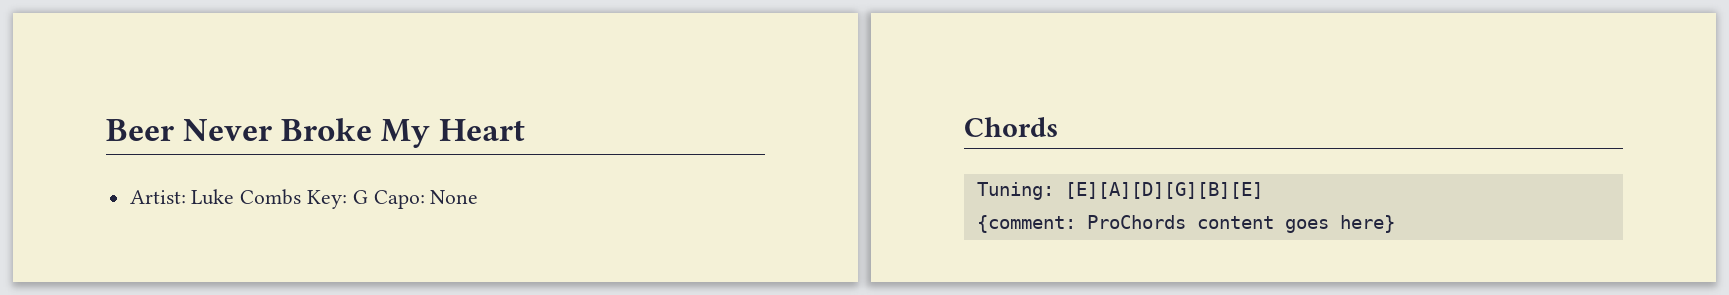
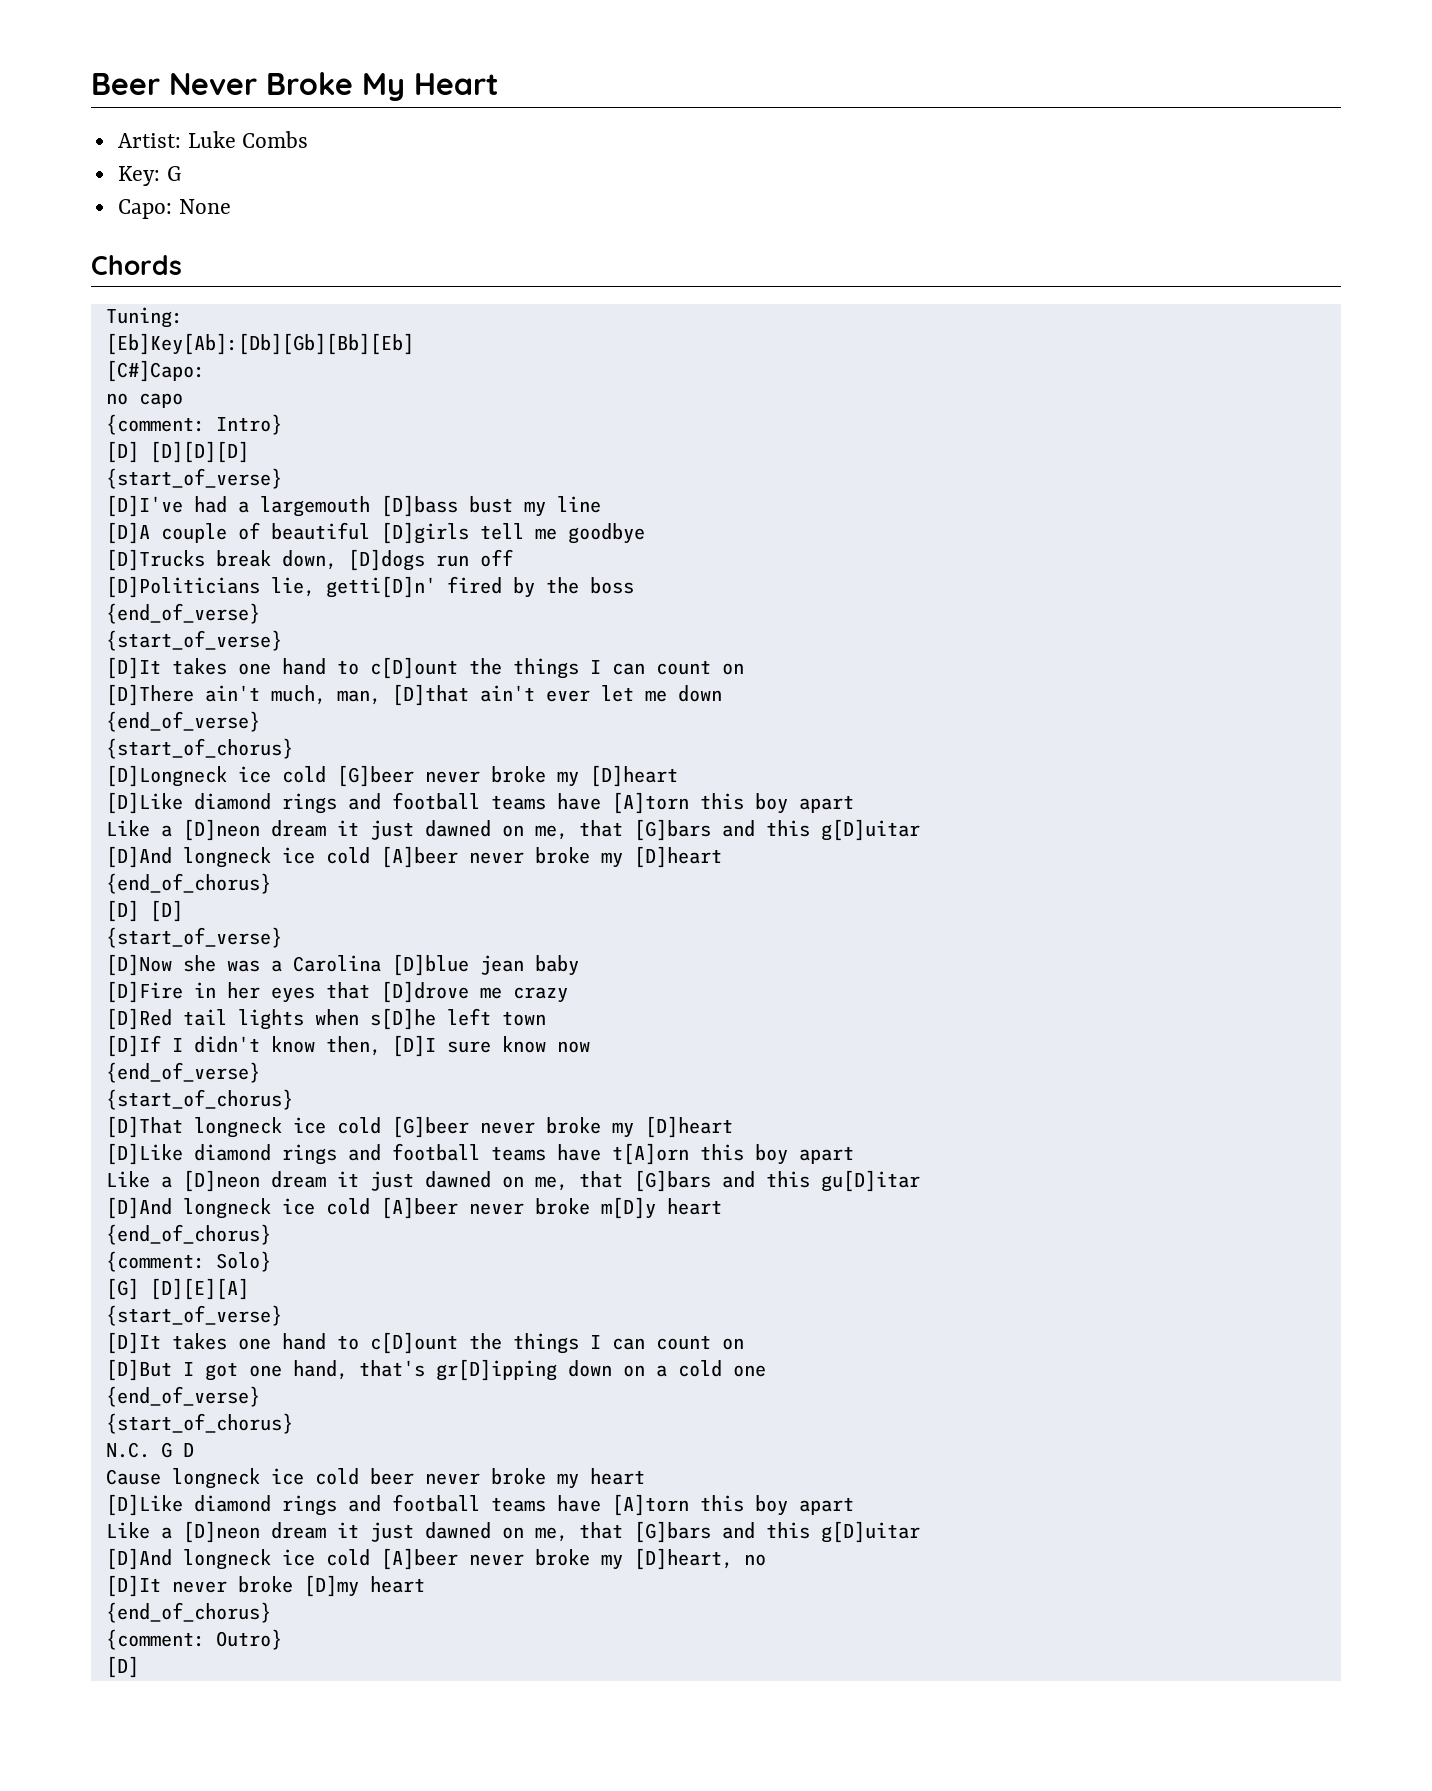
- Artist: Luke Combs Key: G Capo: None
+ Artist: Luke Combs
+ Key: G
+ Capo: None
- Tuning: [E][A][D][G][B][E]
- {comment: ProChords content goes here}
+ Tuning:
+ [Eb]Key[Ab]:[Db][Gb][Bb][Eb]
+ [C#]Capo:
+ no capo
+ {comment: Intro}
+ [D] [D][D][D]
+ {start_of_verse}
+ [D]I've had a largemouth [D]bass bust my line
+ [D]A couple of beautiful [D]girls tell me goodbye
+ [D]Trucks break down, [D]dogs run off
+ [D]Politicians lie, getti[D]n' fired by the boss
+ {end_of_verse}
+ {start_of_verse}
+ [D]It takes one hand to c[D]ount the things I can count on
+ [D]There ain't much, man, [D]that ain't ever let me down
+ {end_of_verse}
+ {start_of_chorus}
+ [D]Longneck ice cold [G]beer never broke my [D]heart
+ [D]Like diamond rings and football teams have [A]torn this boy apart
+ Like a [D]neon dream it just dawned on me, that [G]bars and this g[D]uitar
+ [D]And longneck ice cold [A]beer never broke my [D]heart
+ {end_of_chorus}
+ [D] [D]
+ {start_of_verse}
+ [D]Now she was a Carolina [D]blue jean baby
+ [D]Fire in her eyes that [D]drove me crazy
+ [D]Red tail lights when s[D]he left town
+ [D]If I didn't know then, [D]I sure know now
+ {end_of_verse}
+ {start_of_chorus}
+ [D]That longneck ice cold [G]beer never broke my [D]heart
+ [D]Like diamond rings and football teams have t[A]orn this boy apart
+ Like a [D]neon dream it just dawned on me, that [G]bars and this gu[D]itar
+ [D]And longneck ice cold [A]beer never broke m[D]y heart
+ {end_of_chorus}
+ {comment: Solo}
+ [G] [D][E][A]
+ {start_of_verse}
+ [D]It takes one hand to c[D]ount the things I can count on
+ [D]But I got one hand, that's gr[D]ipping down on a cold one
+ {end_of_verse}
+ {start_of_chorus}
+ N.C. G D
+ Cause longneck ice cold beer never broke my heart
+ [D]Like diamond rings and football teams have [A]torn this boy apart
+ Like a [D]neon dream it just dawned on me, that [G]bars and this g[D]uitar
+ [D]And longneck ice cold [A]beer never broke my [D]heart, no
+ [D]It never broke [D]my heart
+ {end_of_chorus}
+ {comment: Outro}
+ [D]

